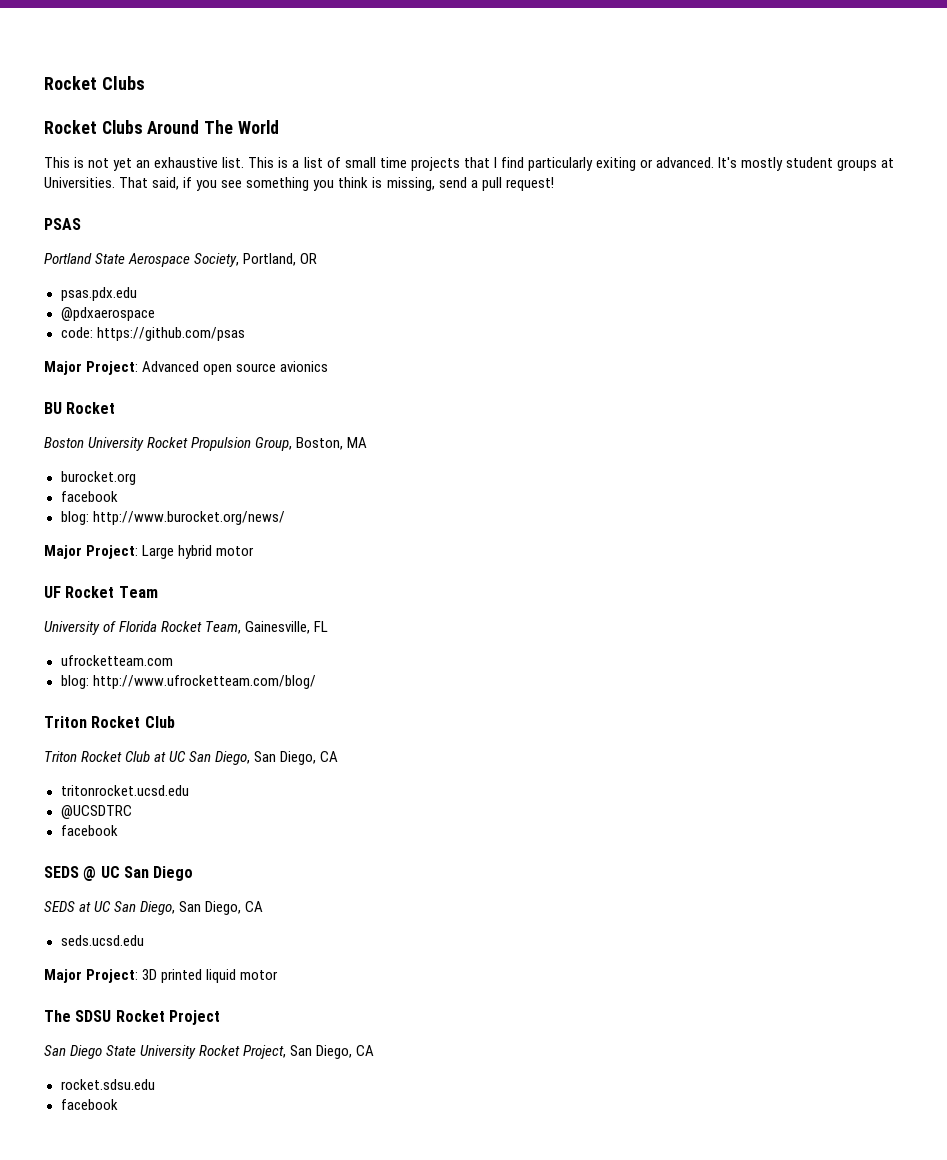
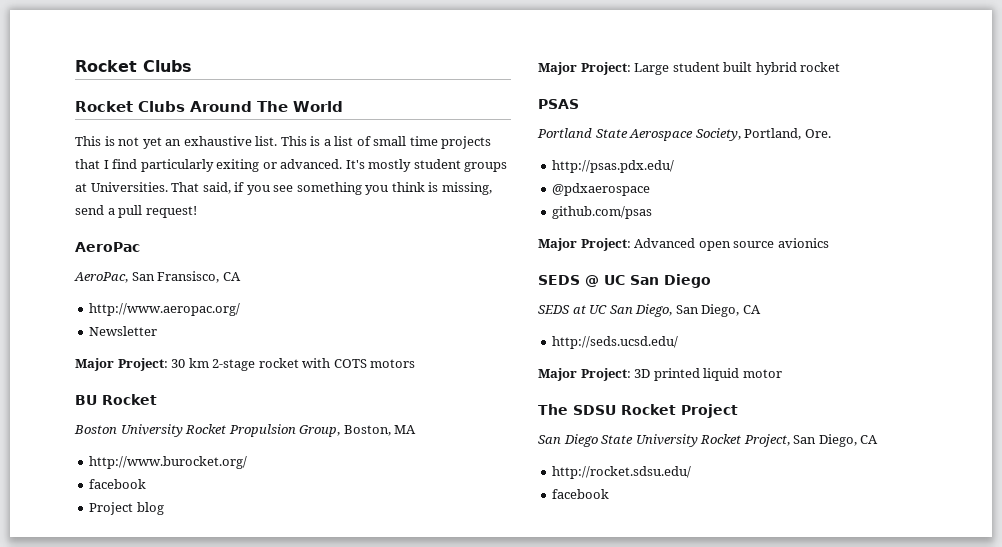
- PSAS
- Portland State Aerospace Society, Portland, OR
- psas.pdx.edu
- @pdxaerospace
- code: https://github.com/psas
- Major Project: Advanced open source avionics
+ AeroPac
+ AeroPac, San Fransisco, CA
+ http://www.aeropac.org/
+ Newsletter
+ Major Project: 30 km 2-stage rocket with COTS motors
- burocket.org
+ http://www.burocket.org/
  facebook
- blog: http://www.burocket.org/news/
+ Project blog
- Major Project: Large hybrid motor
- UF Rocket Team
- University of Florida Rocket Team, Gainesville, FL
- ufrocketteam.com
- blog: http://www.ufrocketteam.com/blog/
- Triton Rocket Club
- Triton Rocket Club at UC San Diego, San Diego, CA
- tritonrocket.ucsd.edu
- @UCSDTRC
- facebook
+ Major Project: Large student built hybrid rocket
+ PSAS
+ Portland State Aerospace Society, Portland, Ore.
+ http://psas.pdx.edu/
+ @pdxaerospace
+ github.com/psas
+ Major Project: Advanced open source avionics
- seds.ucsd.edu
+ http://seds.ucsd.edu/
- rocket.sdsu.edu
+ http://rocket.sdsu.edu/

